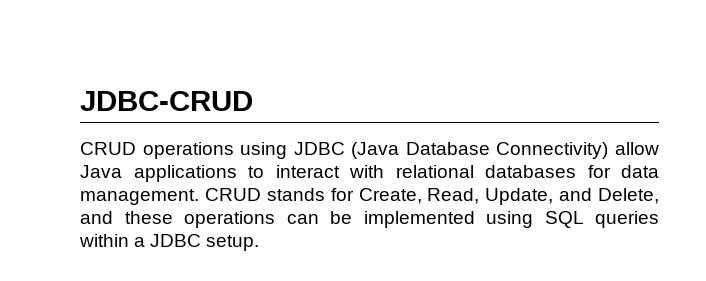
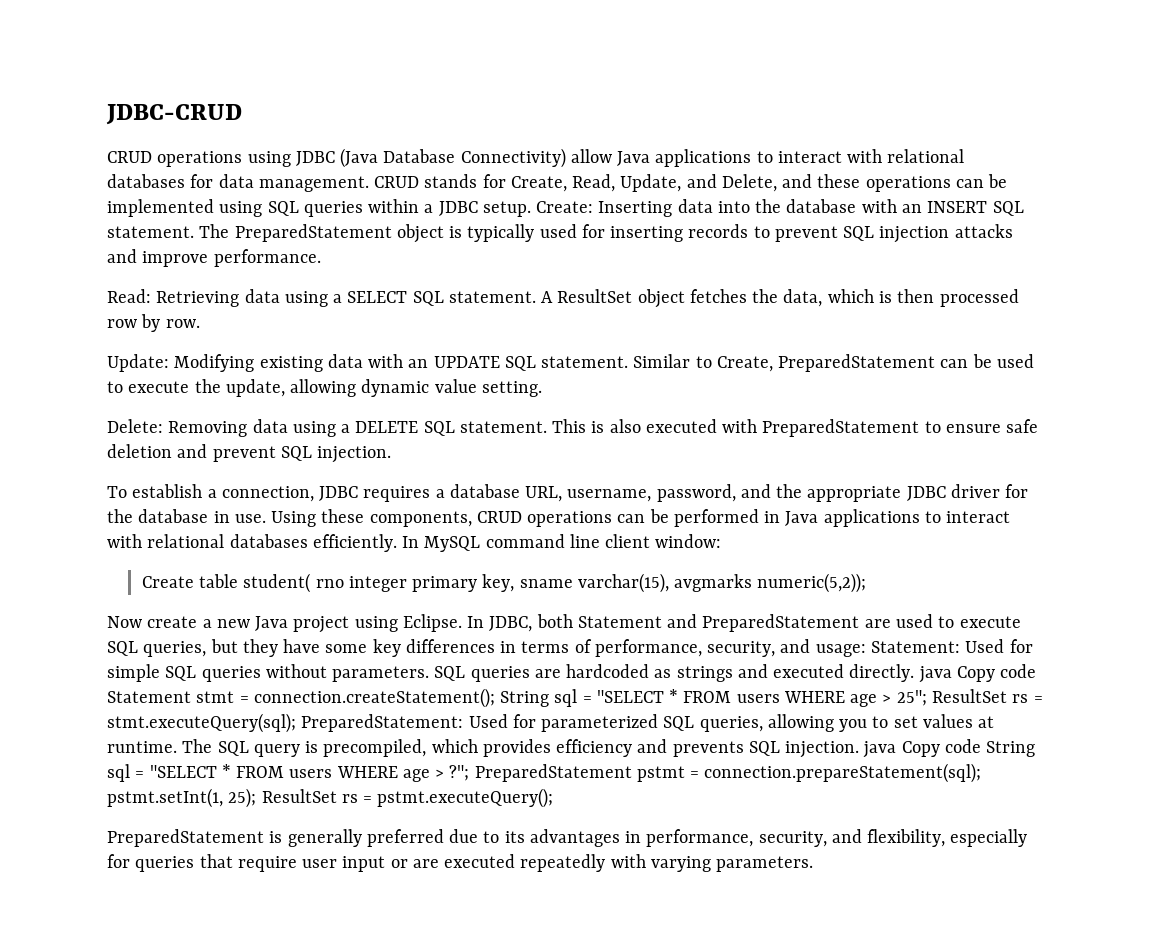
+ Create: Inserting data into the database with an INSERT SQL statement. The PreparedStatement object is typically used for inserting records to prevent SQL injection attacks and improve performance.
+ Read: Retrieving data using a SELECT SQL statement. A ResultSet object fetches the data, which is then processed row by row.
+ Update: Modifying existing data with an UPDATE SQL statement. Similar to Create, PreparedStatement can be used to execute the update, allowing dynamic value setting.
+ Delete: Removing data using a DELETE SQL statement. This is also executed with PreparedStatement to ensure safe deletion and prevent SQL injection.
+ To establish a connection, JDBC requires a database URL, username, password, and the appropriate JDBC driver for the database in use. Using these components, CRUD operations can be performed in Java applications to interact with relational databases efficiently. In MySQL command line client window:
+ Create table student( rno integer primary key, sname varchar(15), avgmarks numeric(5,2));
+ Now create a new Java project using Eclipse. In JDBC, both Statement and PreparedStatement are used to execute SQL queries, but they have some key differences in terms of performance, security, and usage: Statement: Used for simple SQL queries without parameters. SQL queries are hardcoded as strings and executed directly. java Copy code Statement stmt = connection.createStatement(); String sql = "SELECT * FROM users WHERE age > 25"; ResultSet rs = stmt.executeQuery(sql); PreparedStatement: Used for parameterized SQL queries, allowing you to set values at runtime. The SQL query is precompiled, which provides efficiency and prevents SQL injection. java Copy code String sql = "SELECT * FROM users WHERE age > ?"; PreparedStatement pstmt = connection.prepareStatement(sql); pstmt.setInt(1, 25); ResultSet rs = pstmt.executeQuery();
+ PreparedStatement is generally preferred due to its advantages in performance, security, and flexibility, especially for queries that require user input or are executed repeatedly with varying parameters.

